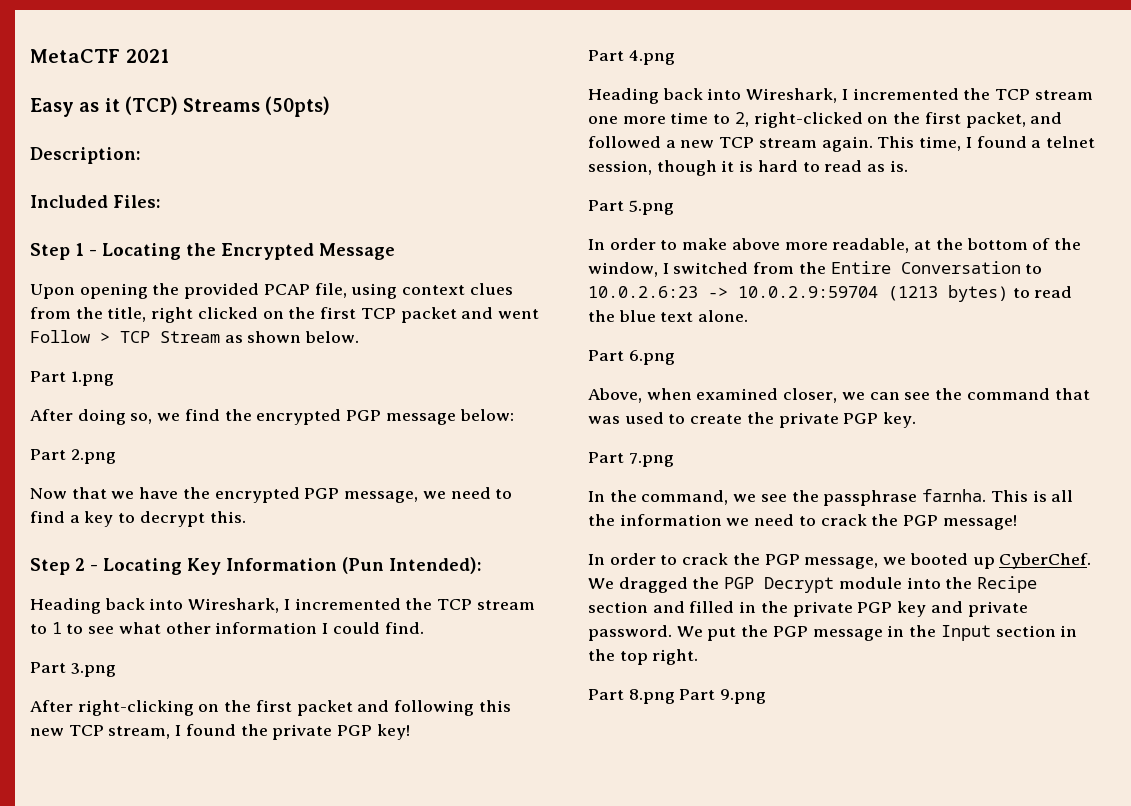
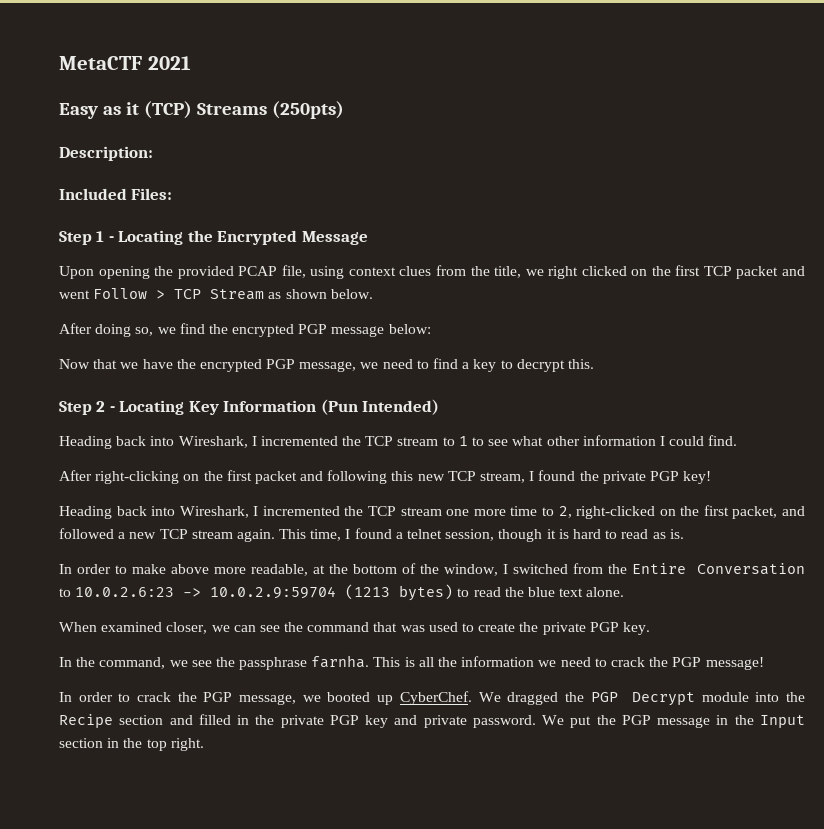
- Easy as it (TCP) Streams (50pts)
+ Easy as it (TCP) Streams (250pts)
- Upon opening the provided PCAP file, using context clues from the title, right clicked on the first TCP packet and went Follow > TCP Stream as shown below.
+ Upon opening the provided PCAP file, using context clues from the title, we right clicked on the first TCP packet and went Follow > TCP Stream as shown below.
- Part 1.png
- Part 2.png
- Step 2 - Locating Key Information (Pun Intended):
+ Step 2 - Locating Key Information (Pun Intended)
- Part 3.png
- Part 4.png
- Part 5.png
- Part 6.png
- Above, when examined closer, we can see the command that was used to create the private PGP key.
+ When examined closer, we can see the command that was used to create the private PGP key.
- Part 7.png
- Part 8.png Part 9.png

